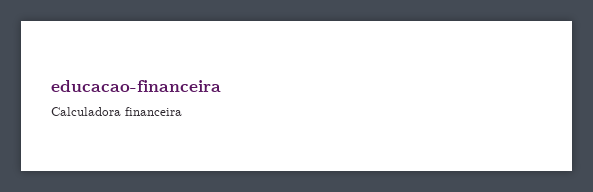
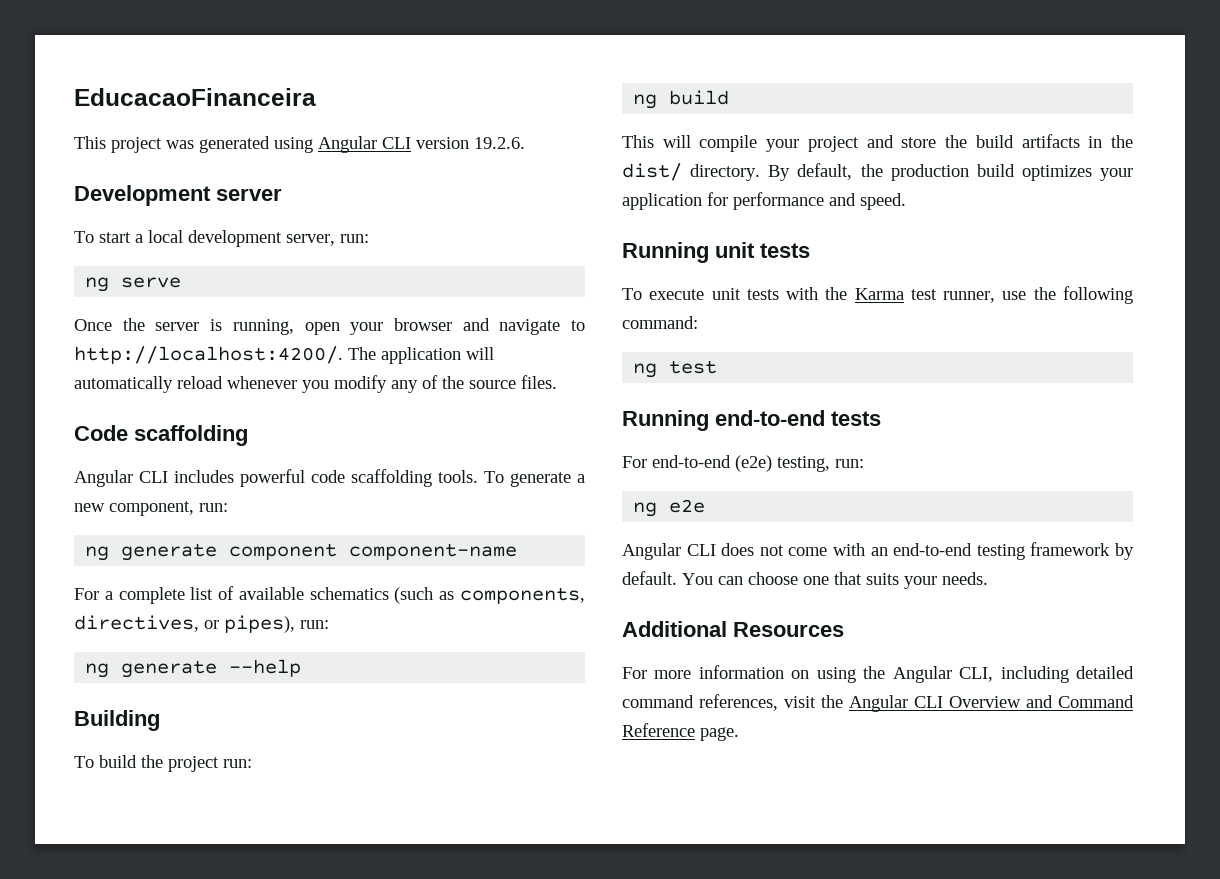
- educacao-financeira
- Calculadora financeira
+ EducacaoFinanceira
+ This project was generated using Angular CLI version 19.2.6.
+ Development server
+ To start a local development server, run:
+ ng serve
+ Once the server is running, open your browser and navigate to http://localhost:4200/. The application will automatically reload whenever you modify any of the source files.
+ Code scaffolding
+ Angular CLI includes powerful code scaffolding tools. To generate a new component, run:
+ ng generate component component-name
+ For a complete list of available schematics (such as components, directives, or pipes), run:
+ ng generate --help
+ Building
+ To build the project run:
+ ng build
+ This will compile your project and store the build artifacts in the dist/ directory. By default, the production build optimizes your application for performance and speed.
+ Running unit tests
+ To execute unit tests with the Karma test runner, use the following command:
+ ng test
+ Running end-to-end tests
+ For end-to-end (e2e) testing, run:
+ ng e2e
+ Angular CLI does not come with an end-to-end testing framework by default. You can choose one that suits your needs.
+ Additional Resources
+ For more information on using the Angular CLI, including detailed command references, visit the Angular CLI Overview and Command Reference page.

